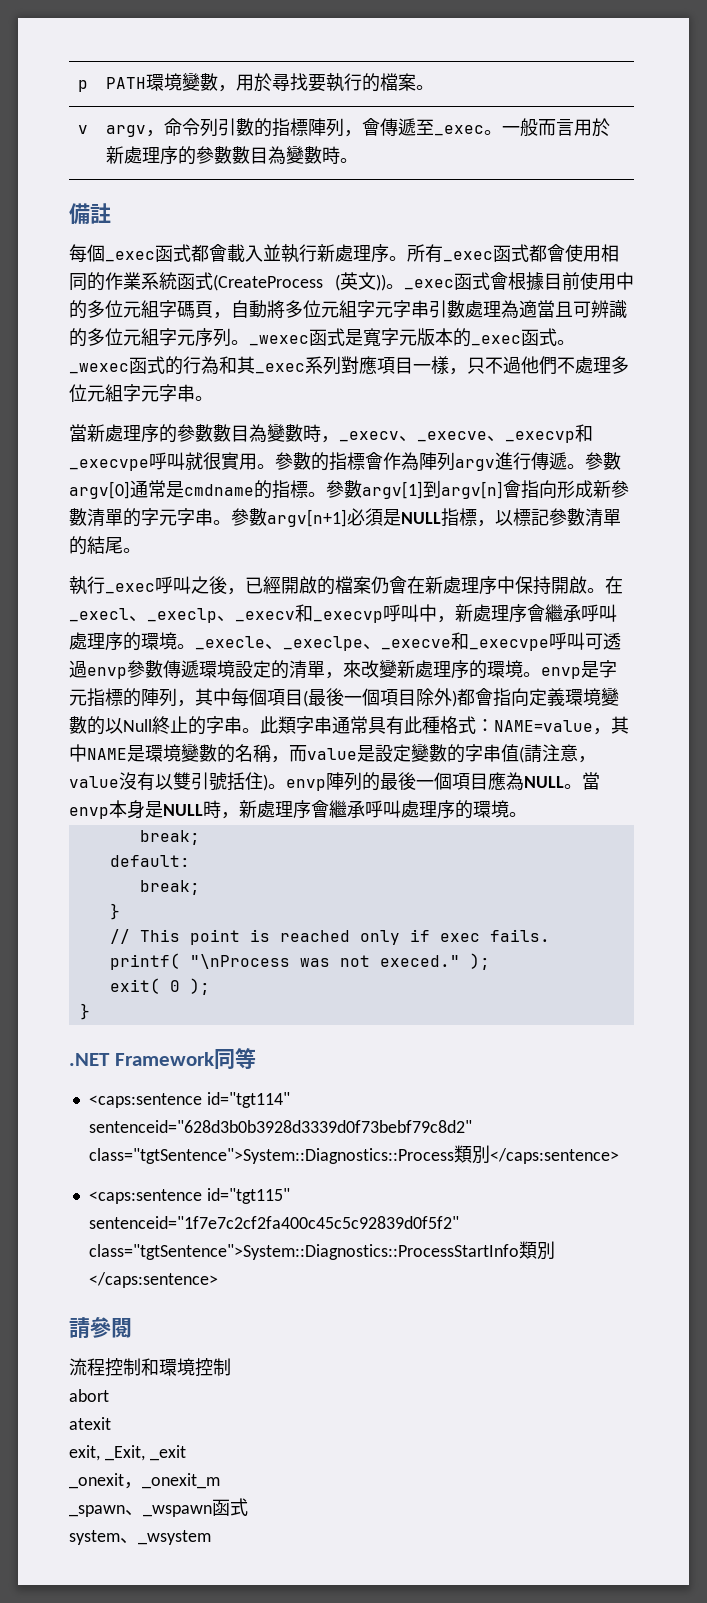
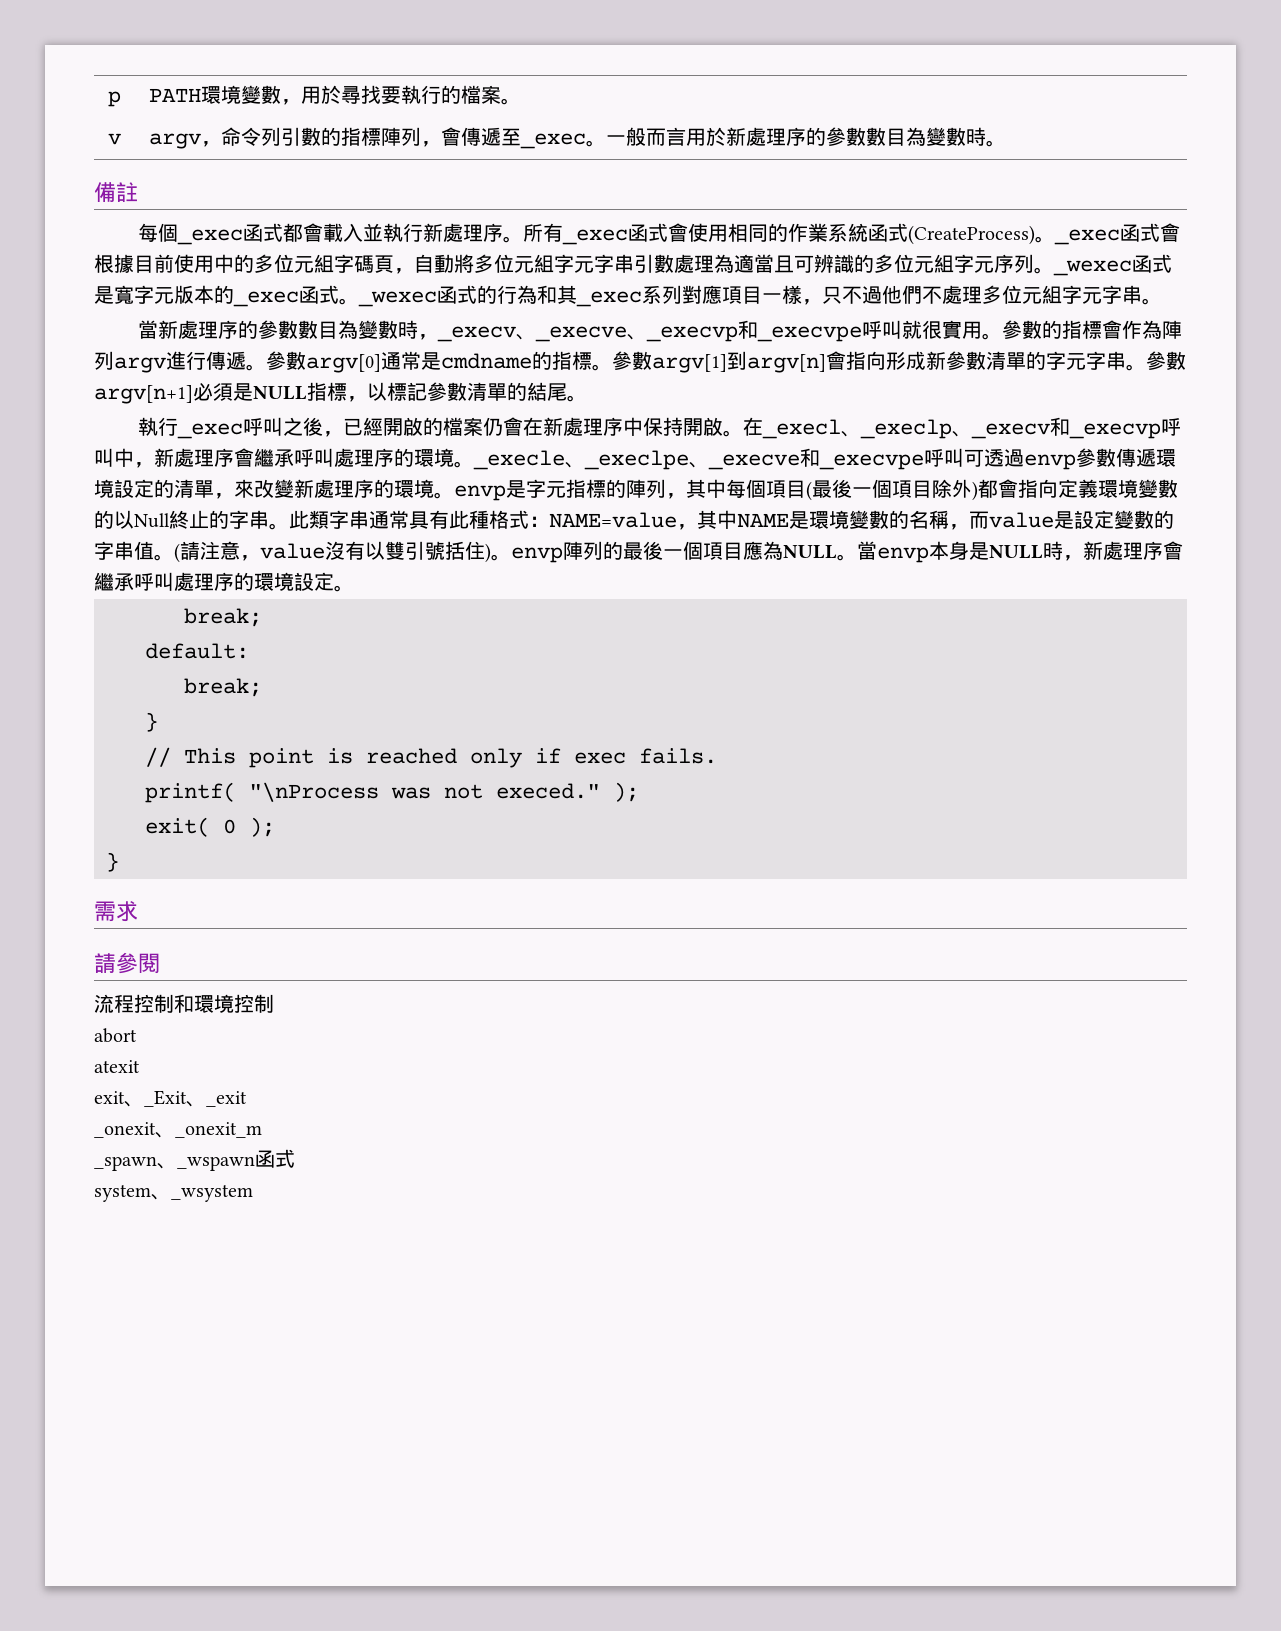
- 所有_exec函式都會使用相同的作業系統函式(CreateProcess (英文))。
+ 所有_exec函式會使用相同的作業系統函式(CreateProcess)。
- 此類字串通常具有此種格式：NAME=value，其中NAME是環境變數的名稱，而value是設定變數的字串值(請注意，value沒有以雙引號括住)。envp陣列的最後一個項目應為NULL。
+ 此類字串通常具有此種格式：NAME=value，其中NAME是環境變數的名稱，而value是設定變數的字串值。(請注意，value沒有以雙引號括住)。envp陣列的最後一個項目應為NULL。
- 當envp本身是NULL時，新處理序會繼承呼叫處理序的環境。
+ 當envp本身是NULL時，新處理序會繼承呼叫處理序的環境設定。
- .NET Framework同等
- <caps:sentence id="tgt114" sentenceid="628d3b0b3928d3339d0f73bebf79c8d2" class="tgtSentence">System::Diagnostics::Process類別</caps:sentence>
- <caps:sentence id="tgt115" sentenceid="1f7e7c2cf2fa400c45c5c92839d0f5f2" class="tgtSentence">System::Diagnostics::ProcessStartInfo類別</caps:sentence>
+ 需求
- exit, _Exit, _exit
+ exit、_Exit、_exit
- _onexit，_onexit_m
+ _onexit、_onexit_m

